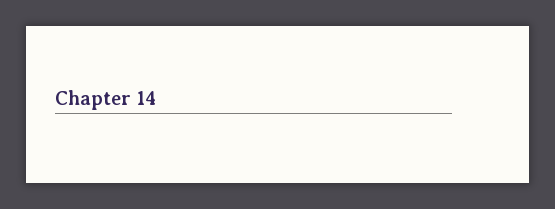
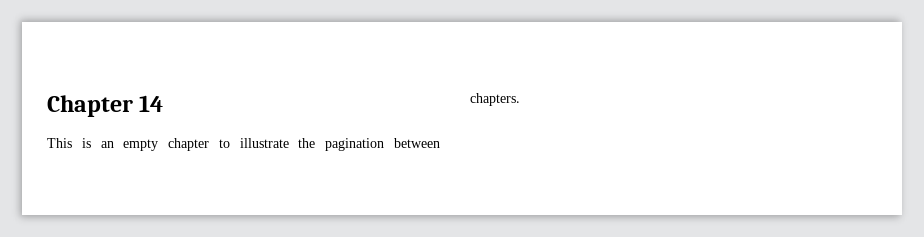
+ This is an empty chapter to illustrate the pagination between chapters.

